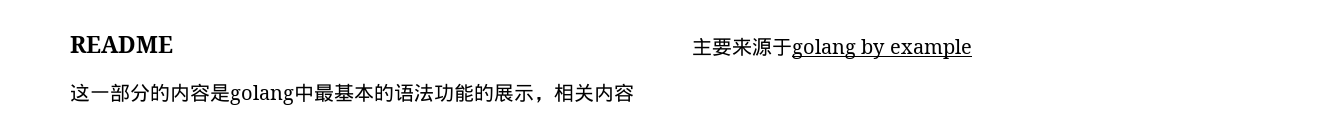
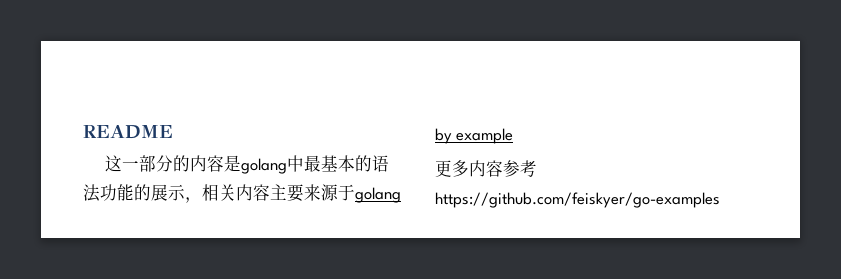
+ 更多内容参考https://github.com/feiskyer/go-examples

